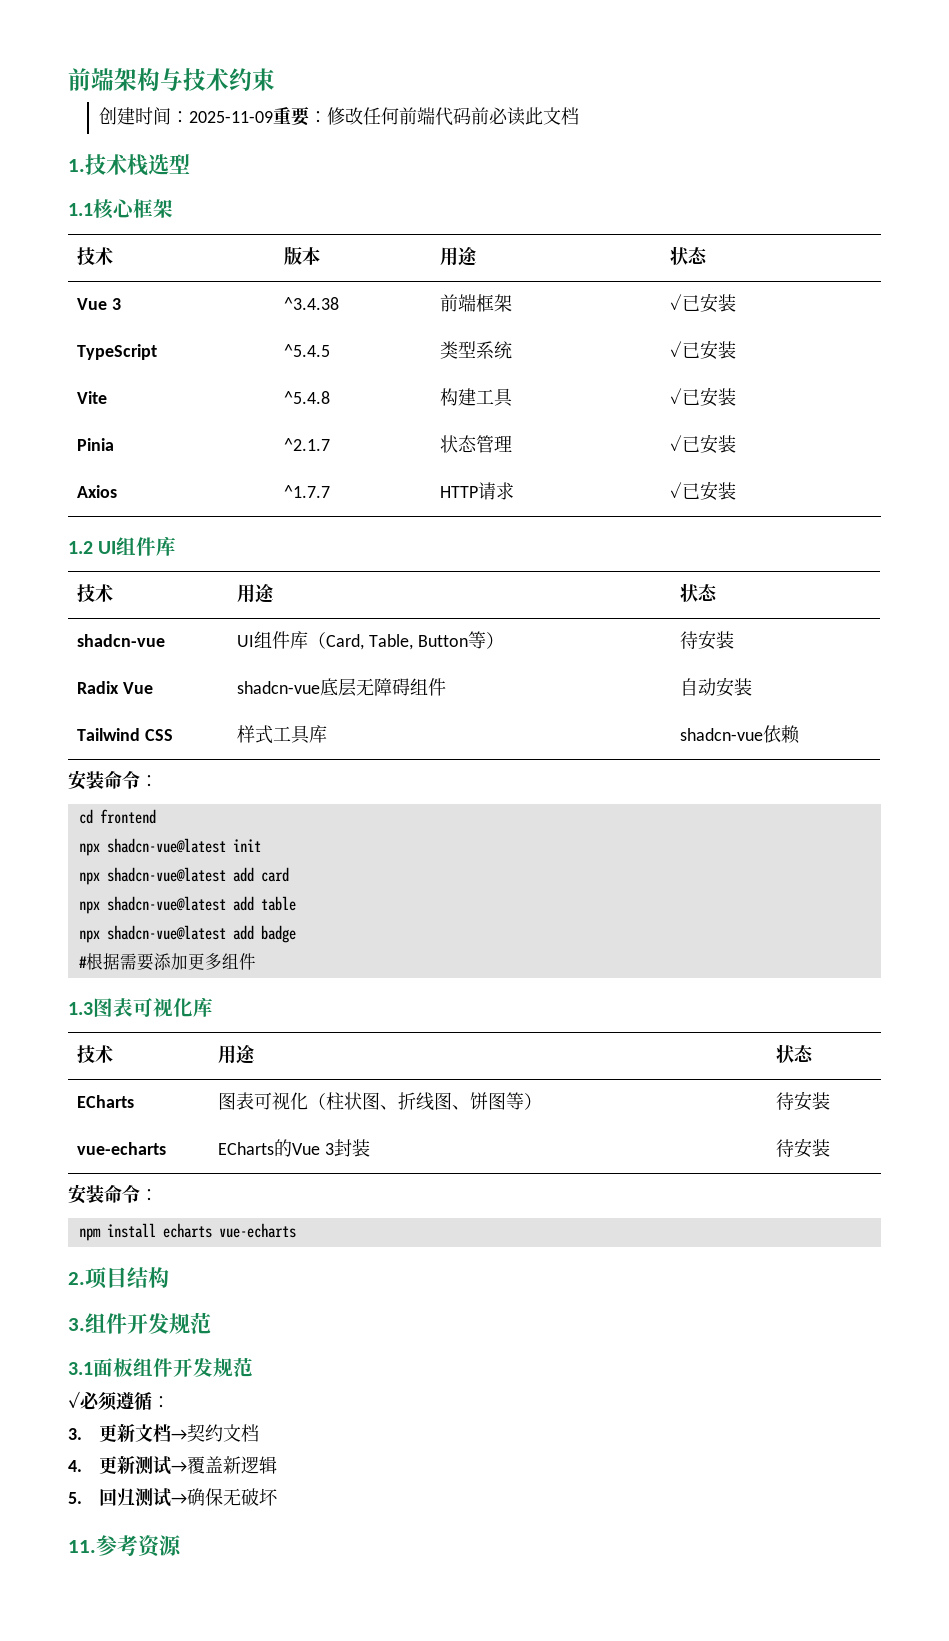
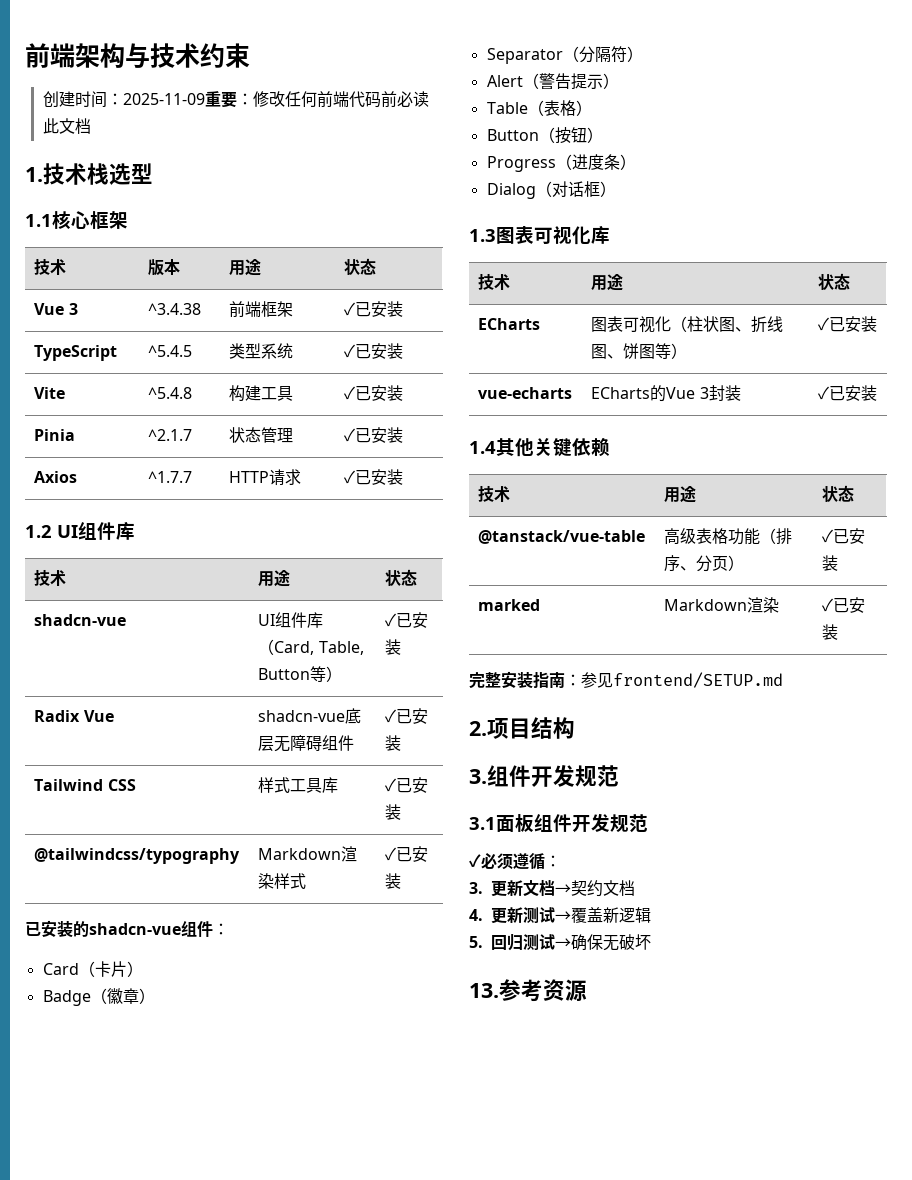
- shadcn-vue | UI组件库（Card, Table, Button等） | 待安装
+ shadcn-vue | UI组件库（Card, Table, Button等） | ✓已安装
- Radix Vue | shadcn-vue底层无障碍组件 | 自动安装
+ Radix Vue | shadcn-vue底层无障碍组件 | ✓已安装
- Tailwind CSS | 样式工具库 | shadcn-vue依赖
- 安装命令：
- cd frontend
- npx shadcn-vue@latest init
- npx shadcn-vue@latest add card
- npx shadcn-vue@latest add table
- npx shadcn-vue@latest add badge
- #根据需要添加更多组件
+ Tailwind CSS | 样式工具库 | ✓已安装
+ @tailwindcss/typography | Markdown渲染样式 | ✓已安装
+ 已安装的shadcn-vue组件：
+ Card（卡片）
+ Badge（徽章）
+ Separator（分隔符）
+ Alert（警告提示）
+ Table（表格）
+ Button（按钮）
+ Progress（进度条）
+ Dialog（对话框）
- ECharts | 图表可视化（柱状图、折线图、饼图等） | 待安装
+ ECharts | 图表可视化（柱状图、折线图、饼图等） | ✓已安装
- vue-echarts | ECharts的Vue 3封装 | 待安装
- 安装命令：
- npm install echarts vue-echarts
+ vue-echarts | ECharts的Vue 3封装 | ✓已安装
+ 1.4其他关键依赖
+ 技术 | 用途 | 状态
+ @tanstack/vue-table | 高级表格功能（排序、分页） | ✓已安装
+ marked | Markdown渲染 | ✓已安装
+ 完整安装指南：参见frontend/SETUP.md
- 11.参考资源
+ 13.参考资源

